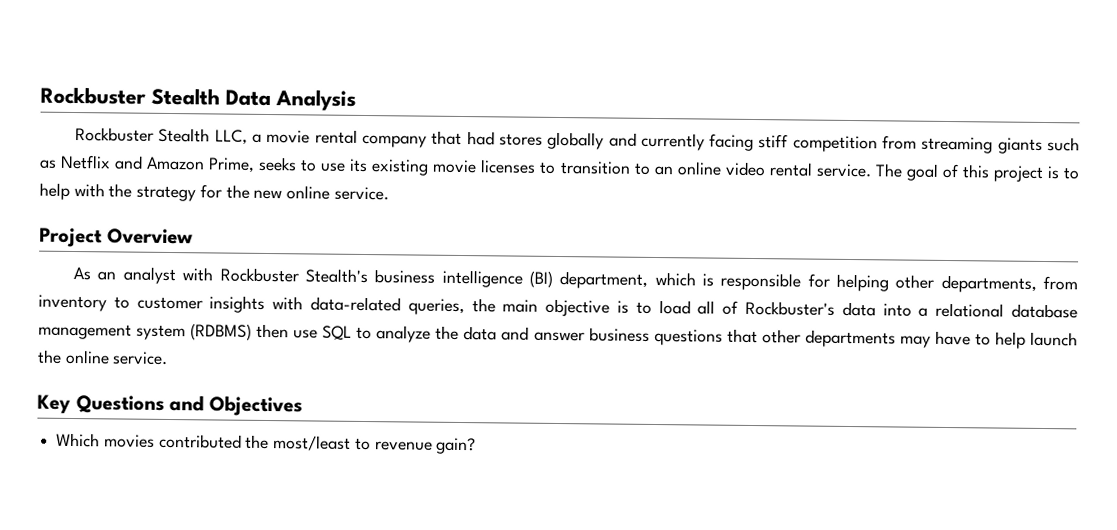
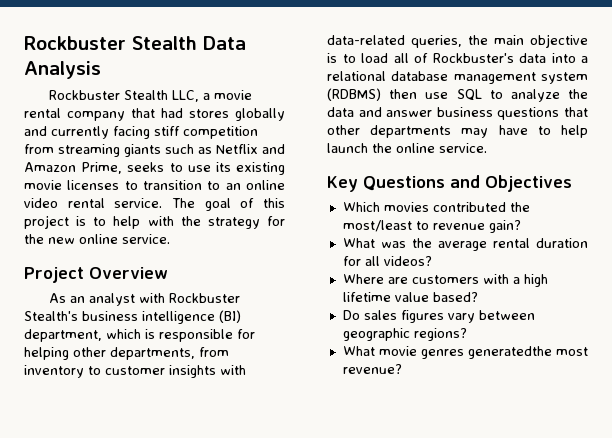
+ What was the average rental duration for all videos?
+ Where are customers with a high lifetime value based?
+ Do sales figures vary between geographic regions?
+ What movie genres generatedthe most revenue?

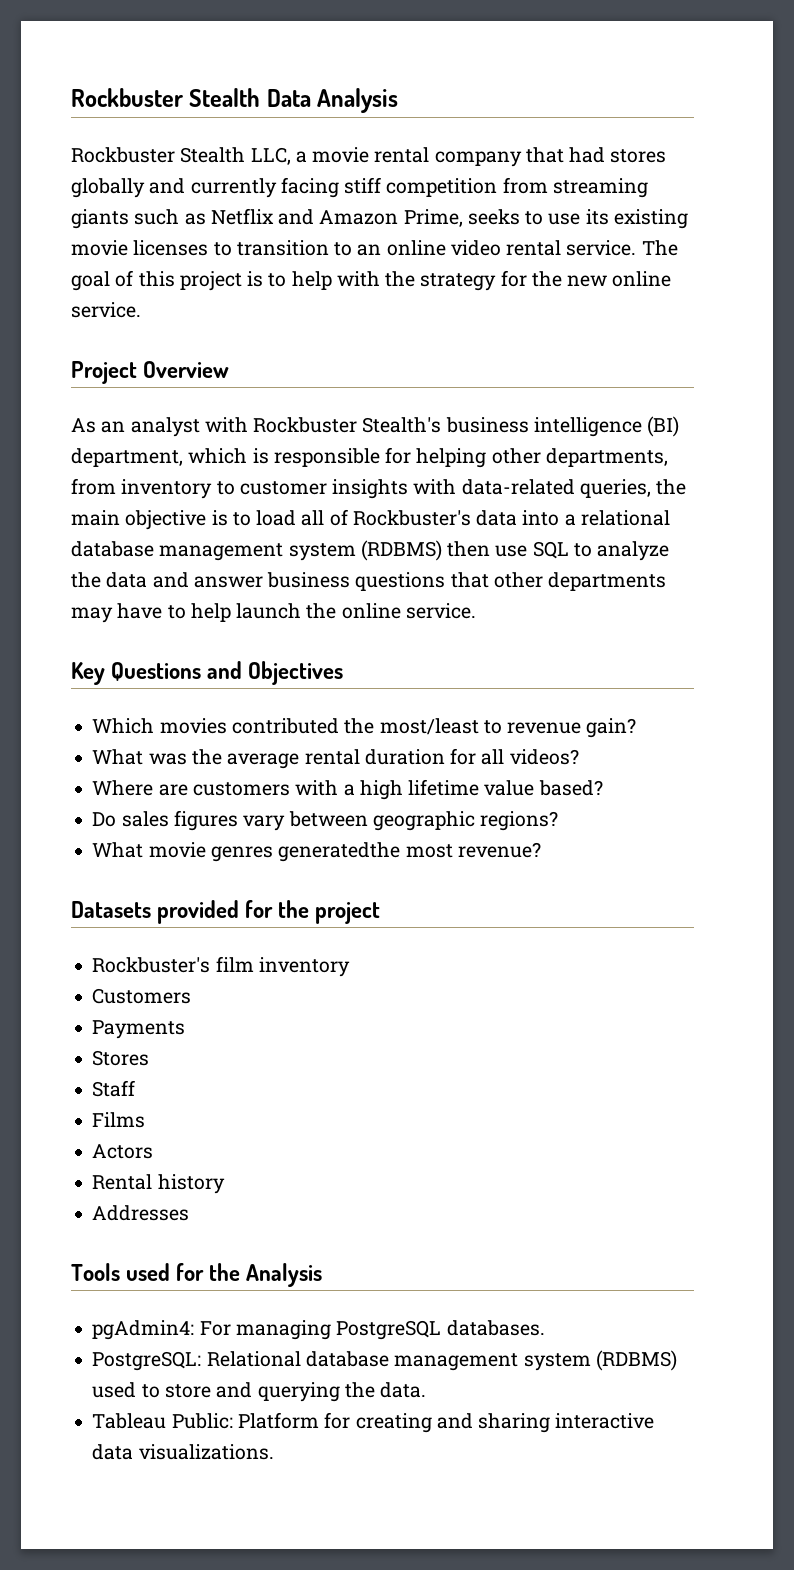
+ Datasets provided for the project
+ Rockbuster's film inventory
+ Customers
+ Payments
+ Stores
+ Staff
+ Films
+ Actors
+ Rental history
+ Addresses
+ Tools used for the Analysis
+ pgAdmin4: For managing PostgreSQL databases.
+ PostgreSQL: Relational database management system (RDBMS) used to store and querying the data.
+ Tableau Public: Platform for creating and sharing interactive data visualizations.

